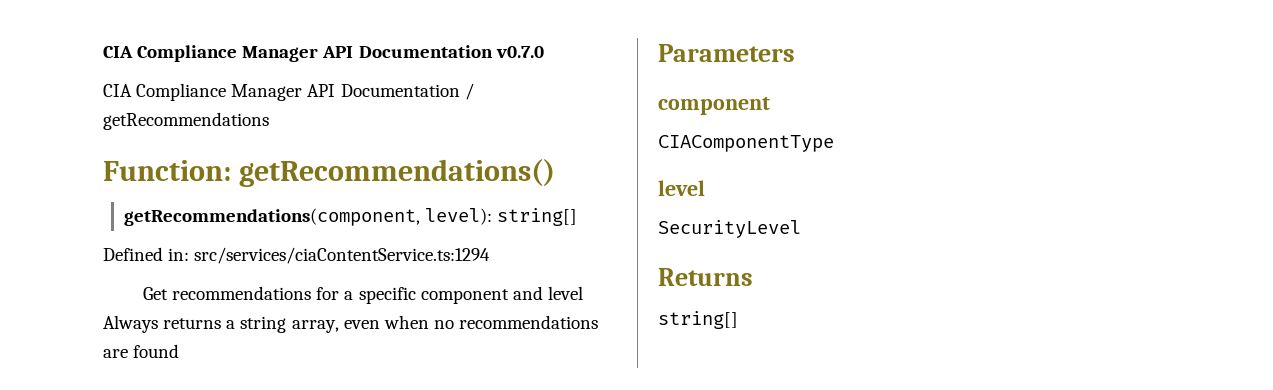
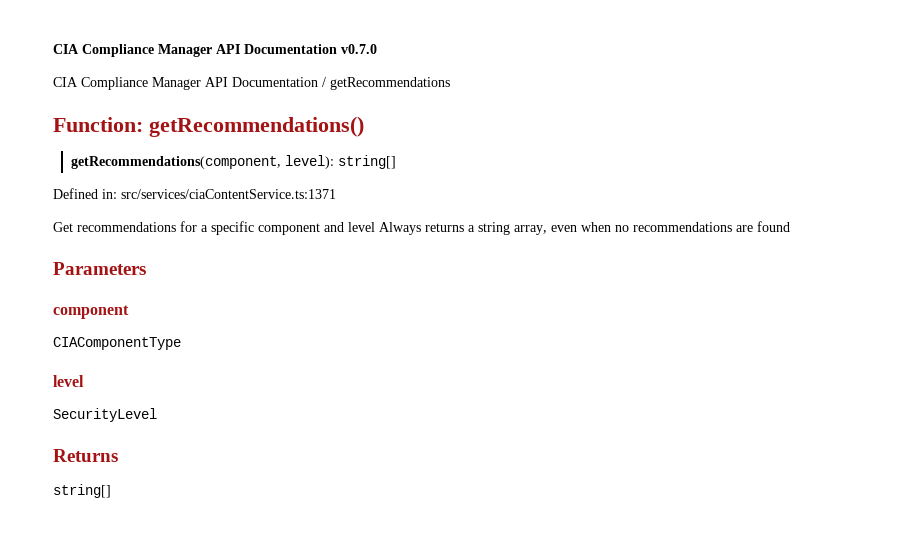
- Defined in: src/services/ciaContentService.ts:1294
+ Defined in: src/services/ciaContentService.ts:1371

